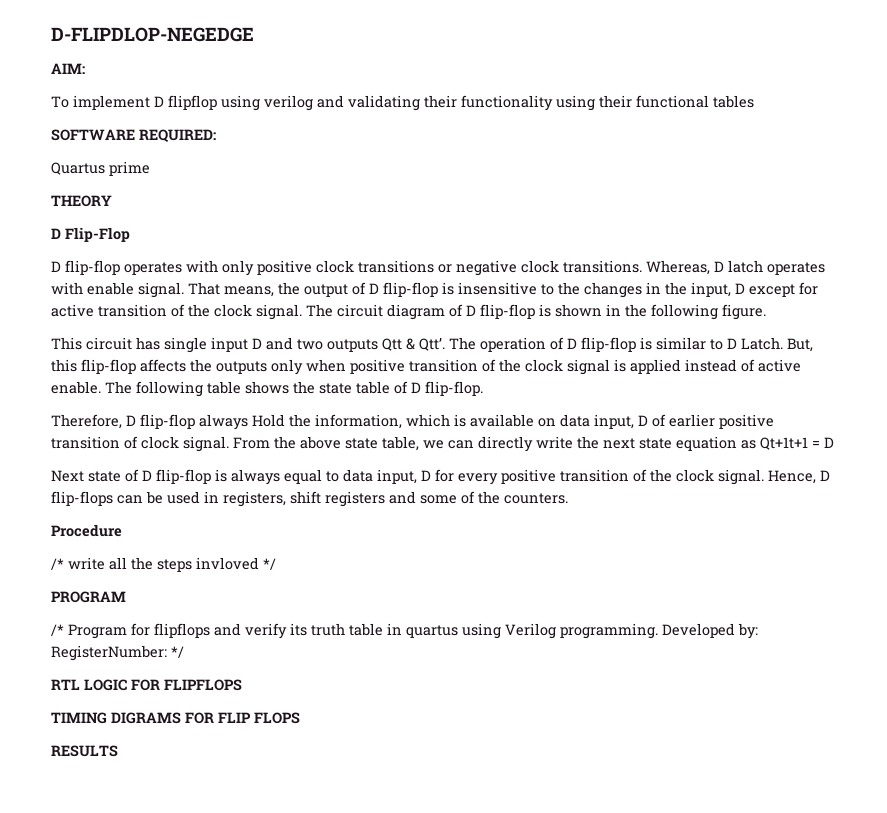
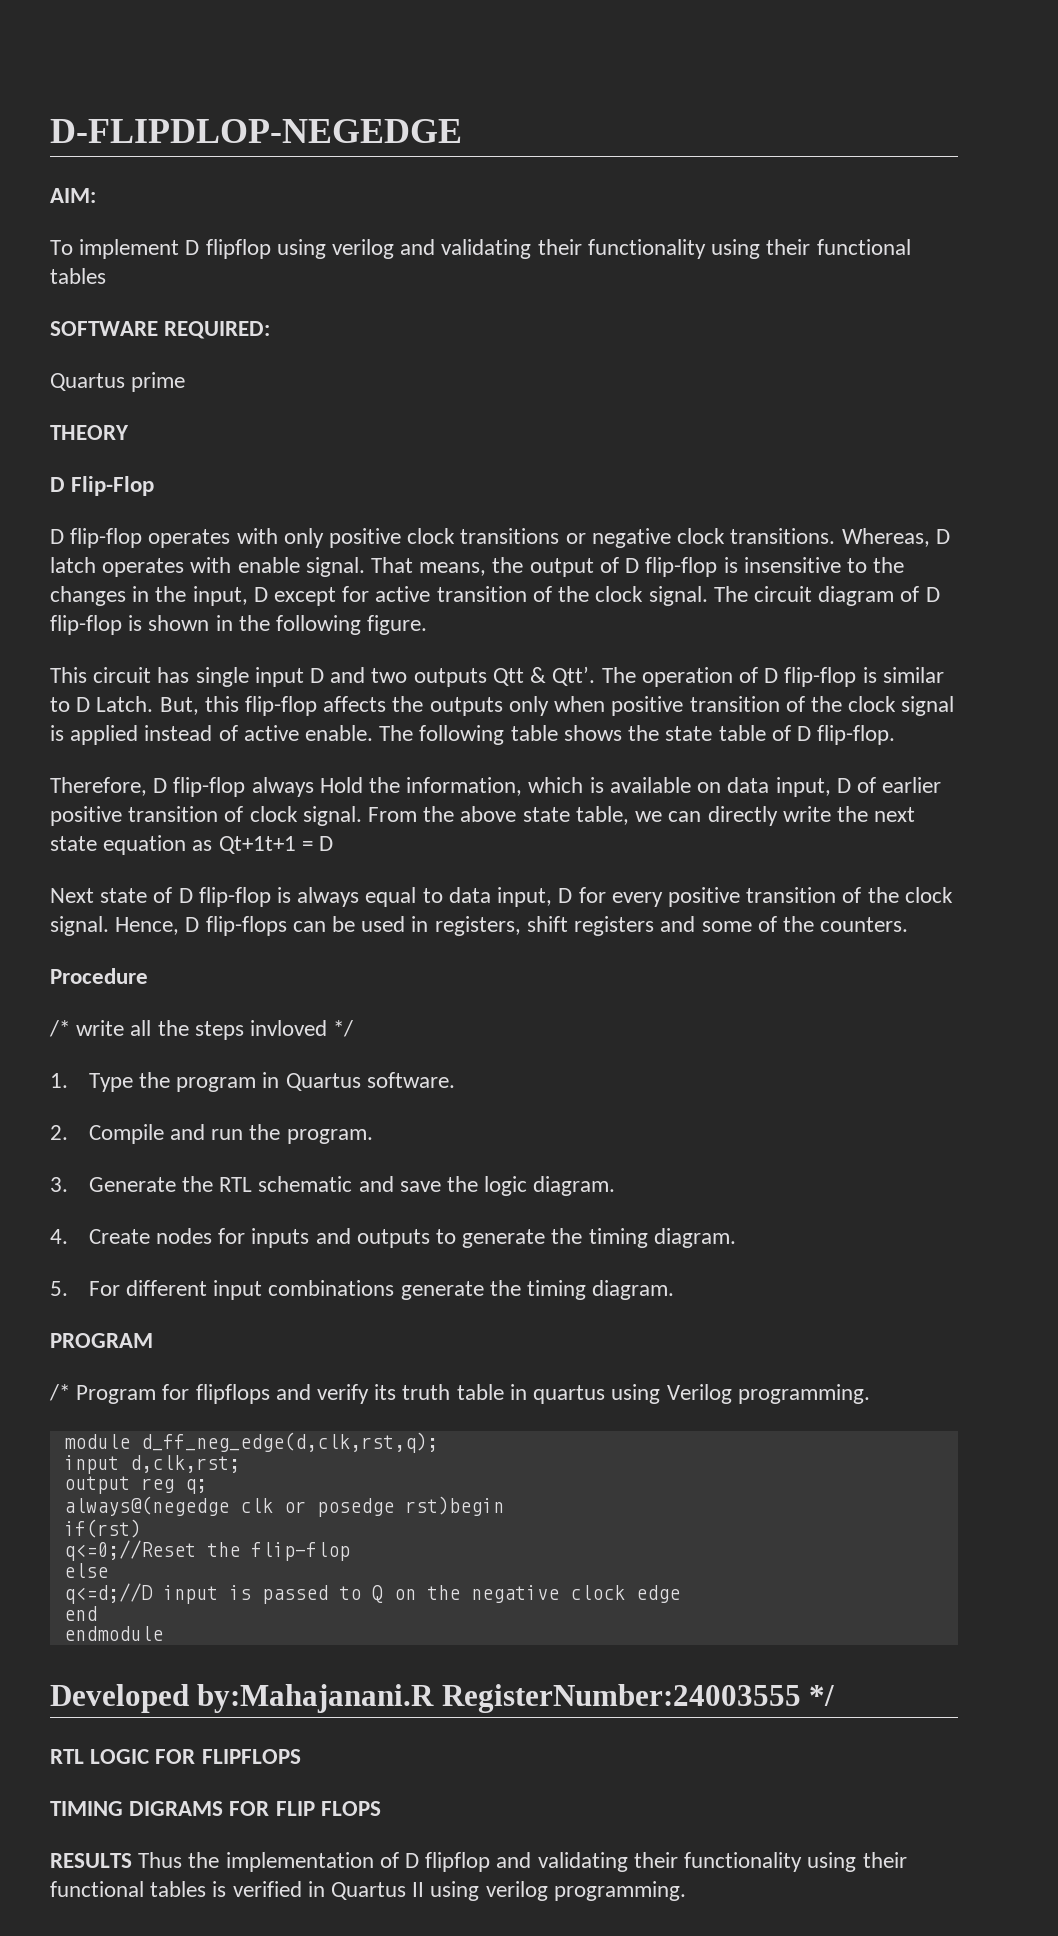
+ 1. Type the program in Quartus software.
+ 2. Compile and run the program.
+ 3. Generate the RTL schematic and save the logic diagram.
+ 4. Create nodes for inputs and outputs to generate the timing diagram.
+ 5. For different input combinations generate the timing diagram.
- /* Program for flipflops and verify its truth table in quartus using Verilog programming. Developed by: RegisterNumber: */
+ /* Program for flipflops and verify its truth table in quartus using Verilog programming.
+ module d_ff_neg_edge(d,clk,rst,q);
+ input d,clk,rst;
+ output reg q;
+ always@(negedge clk or posedge rst)begin
+ if(rst)
+ q<=0;//Reset the flip-flop
+ else
+ q<=d;//D input is passed to Q on the negative clock edge
+ end
+ endmodule
+ Developed by:Mahajanani.R RegisterNumber:24003555 */
- RESULTS
+ RESULTS Thus the implementation of D flipflop and validating their functionality using their functional tables is verified in Quartus II using verilog programming.

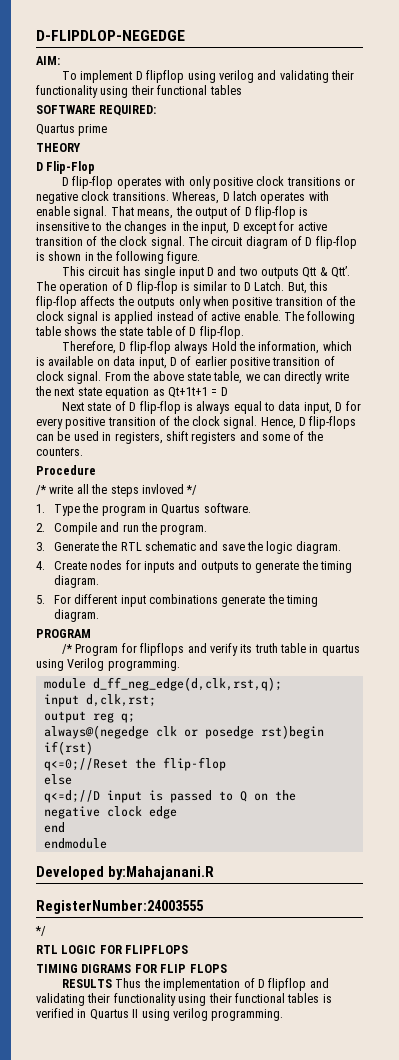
- Developed by:Mahajanani.R RegisterNumber:24003555 */
+ Developed by:Mahajanani.R
+ RegisterNumber:24003555
+ */

